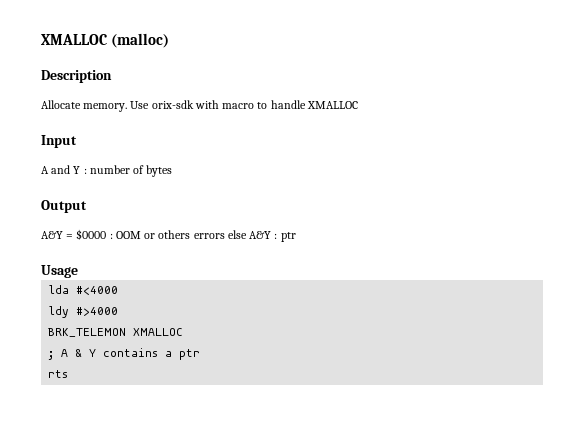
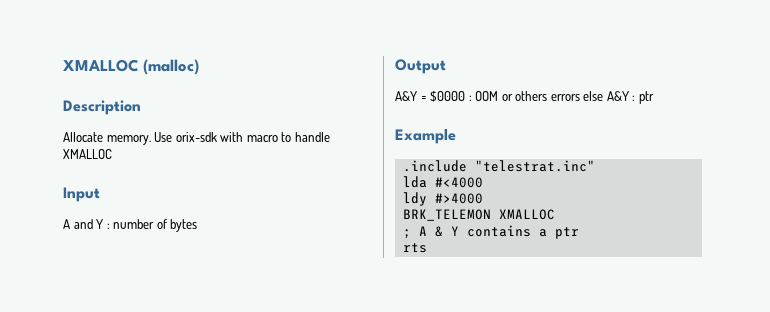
- Usage
+ Example
+ .include "telestrat.inc"

